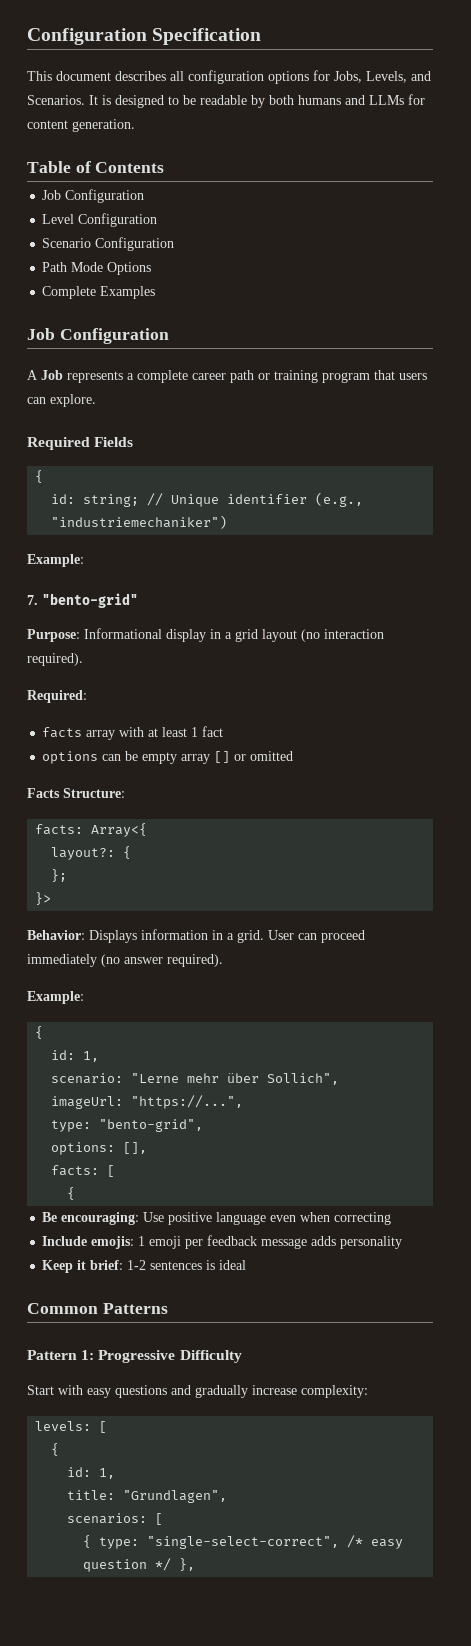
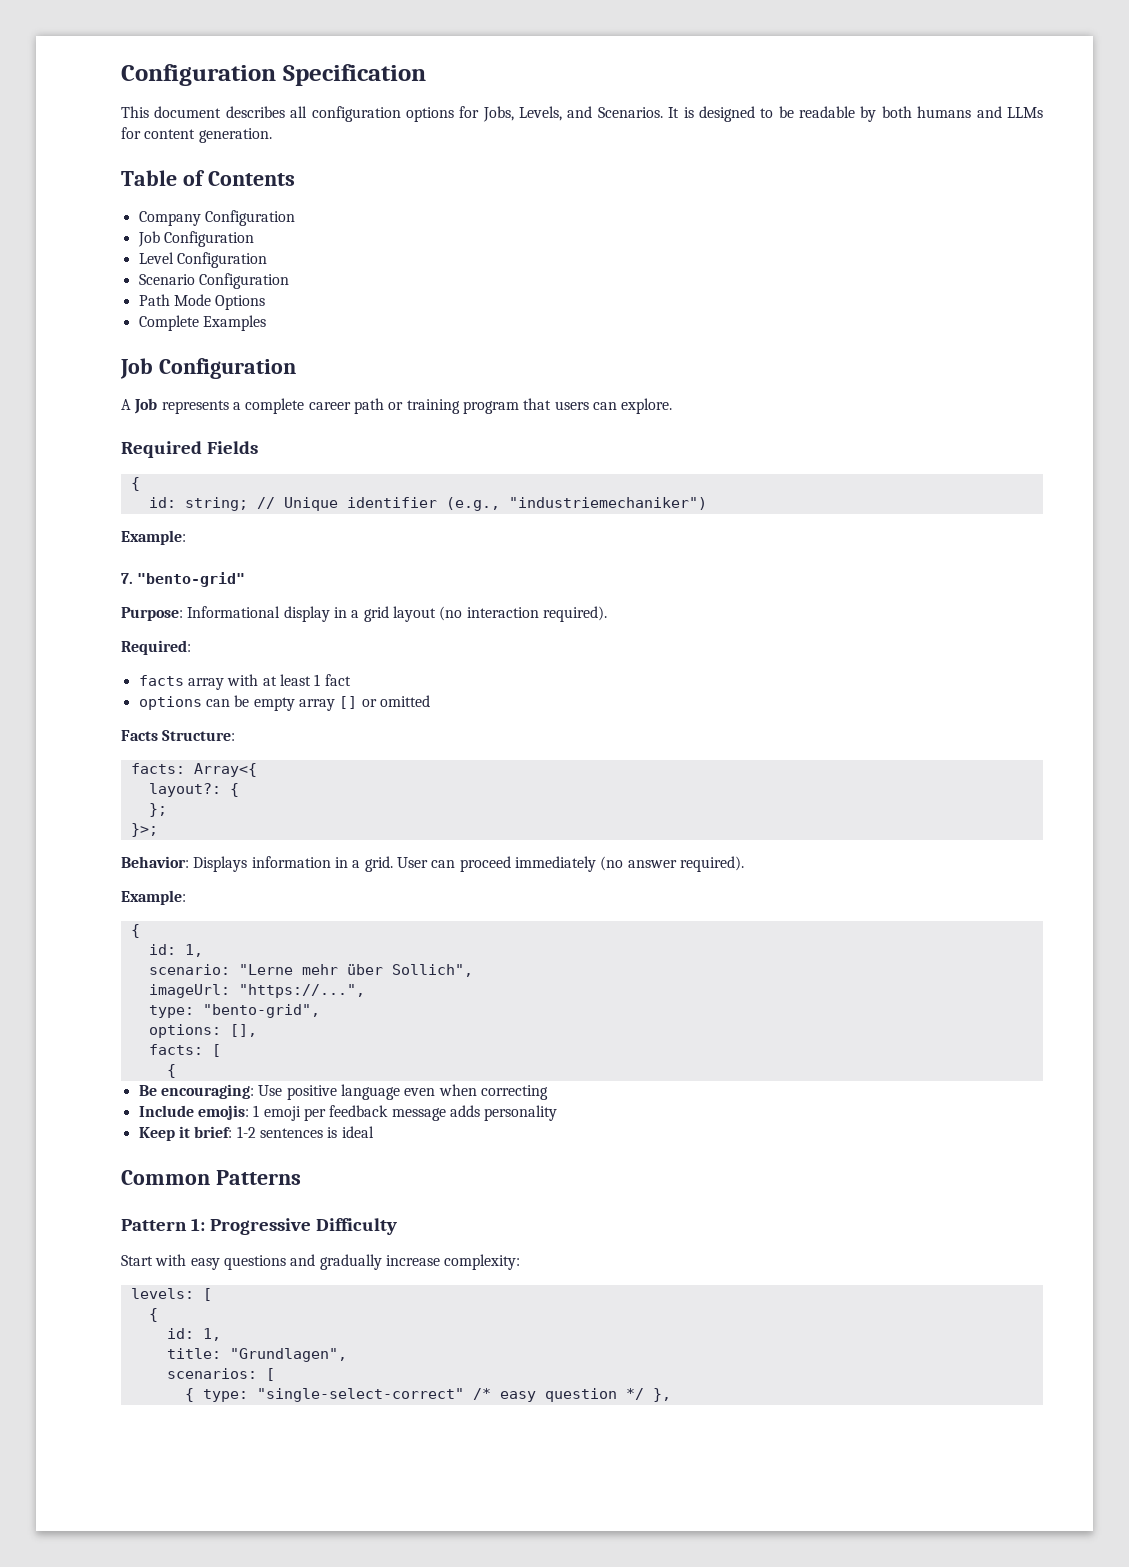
+ Company Configuration
- }>
+ }>;
- { type: "single-select-correct", /* easy question */ },
+ { type: "single-select-correct" /* easy question */ },

